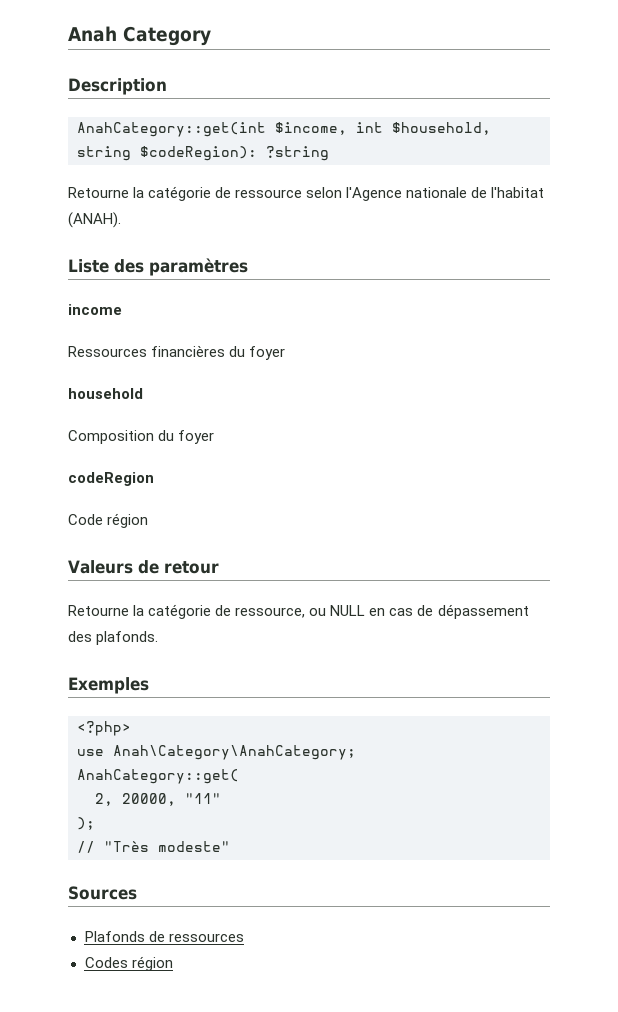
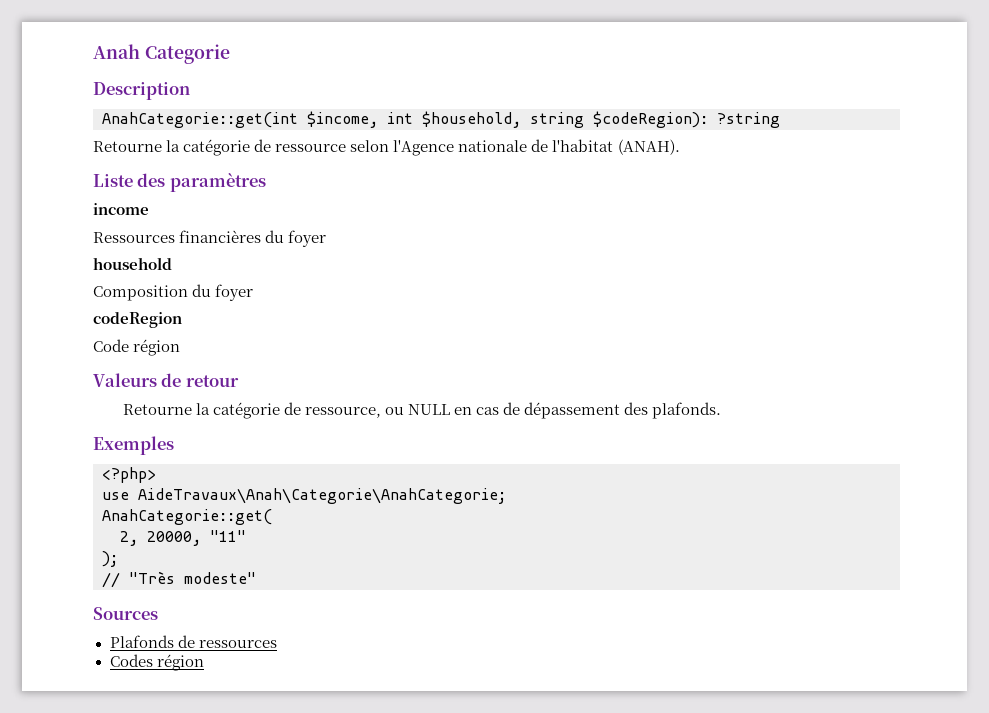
- Anah Category
+ Anah Categorie
- AnahCategory::get(int $income, int $household, string $codeRegion): ?string
+ AnahCategorie::get(int $income, int $household, string $codeRegion): ?string
- use Anah\Category\AnahCategory;
- AnahCategory::get(
+ use AideTravaux\Anah\Categorie\AnahCategorie;
+ AnahCategorie::get(

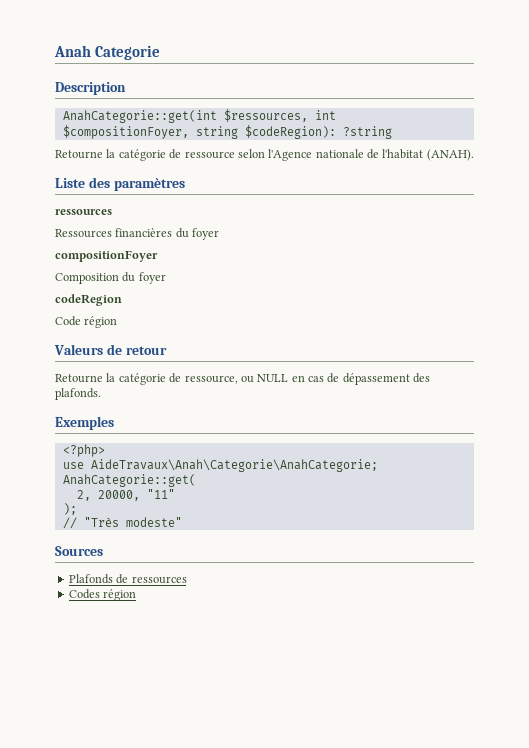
- AnahCategorie::get(int $income, int $household, string $codeRegion): ?string
+ AnahCategorie::get(int $ressources, int $compositionFoyer, string $codeRegion): ?string
  Liste des paramètres
- income
+ ressources
- household
+ compositionFoyer

